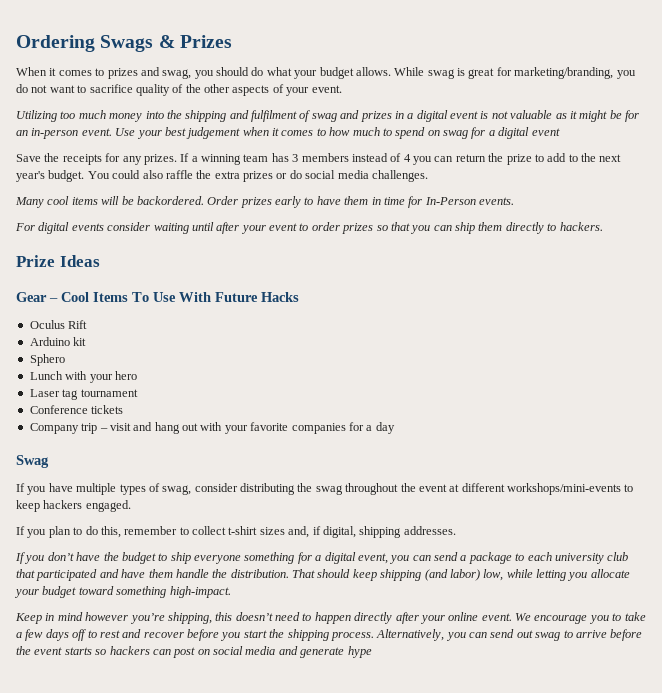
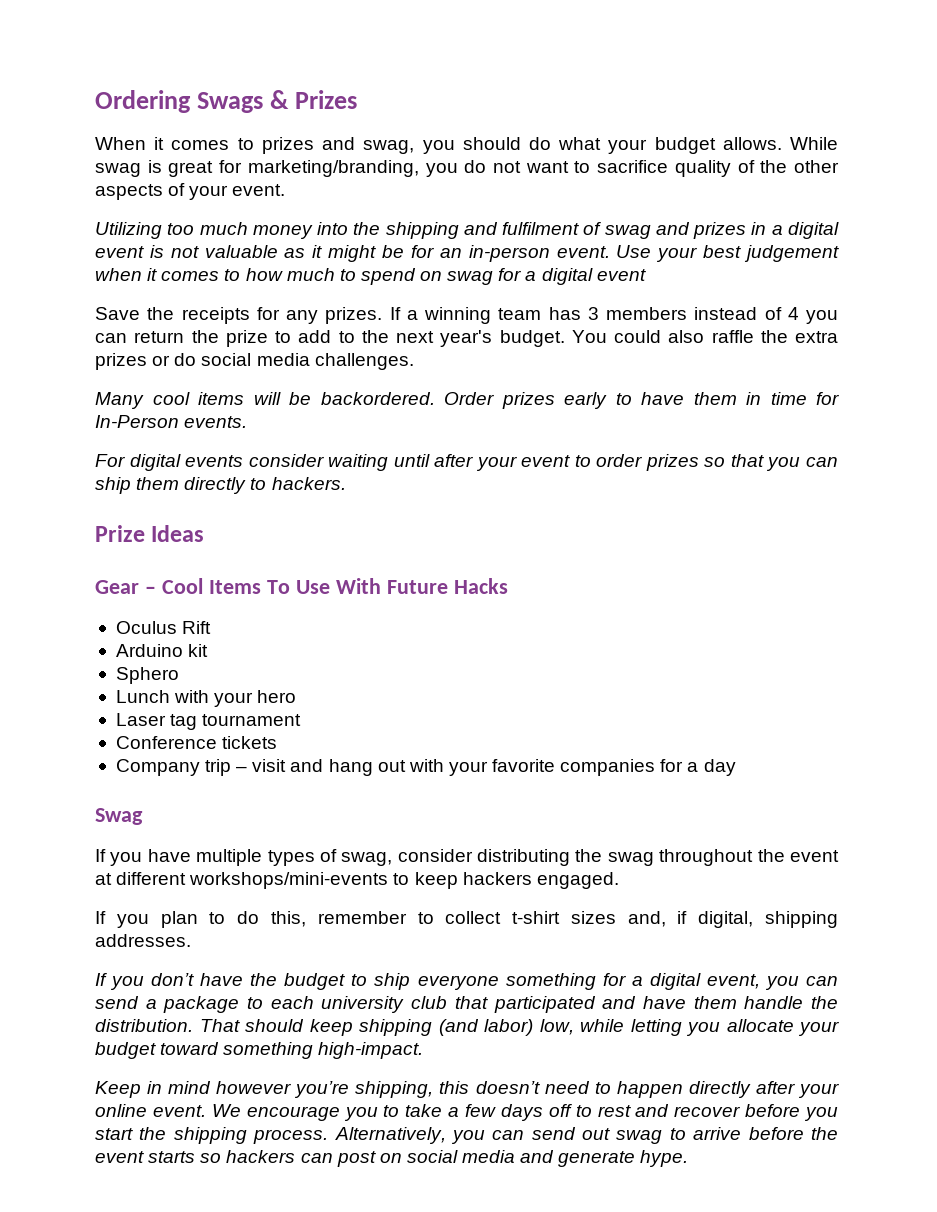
- Alternatively, you can send out swag to arrive before the event starts so hackers can post on social media and generate hype
+ Alternatively, you can send out swag to arrive before the event starts so hackers can post on social media and generate hype.

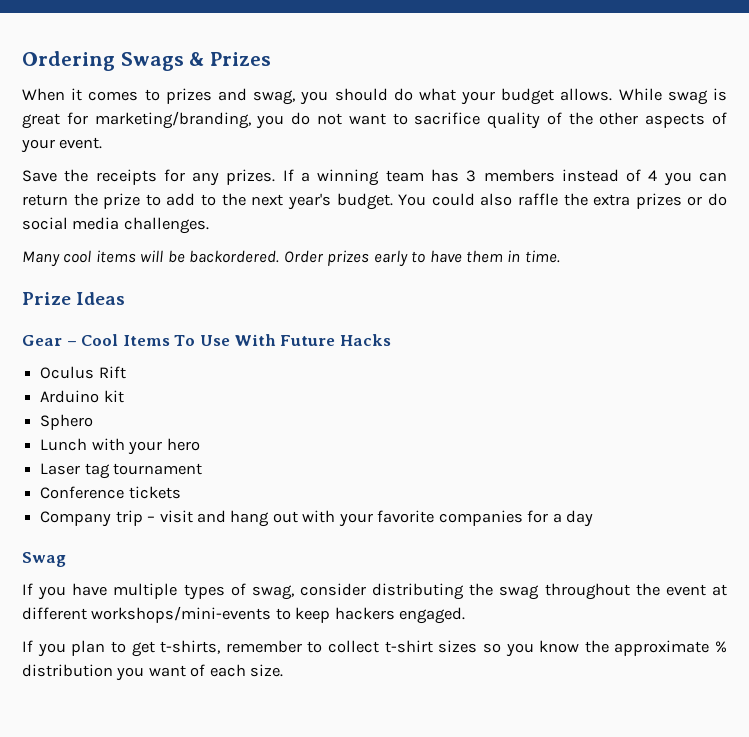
- Utilizing too much money into the shipping and fulfilment of swag and prizes in a digital event is not valuable as it might be for an in-person event. Use your best judgement when it comes to how much to spend on swag for a digital event
- Order prizes early to have them in time for In-Person events.
- For digital events consider waiting until after your event to order prizes so that you can ship them directly to hackers.
+ Order prizes early to have them in time.
- If you plan to do this, remember to collect t-shirt sizes and, if digital, shipping addresses.
- If you don’t have the budget to ship everyone something for a digital event, you can send a package to each university club that participated and have them handle the distribution. That should keep shipping (and labor) low, while letting you allocate your budget toward something high-impact.
- Keep in mind however you’re shipping, this doesn’t need to happen directly after your online event. We encourage you to take a few days off to rest and recover before you start the shipping process. Alternatively, you can send out swag to arrive before the event starts so hackers can post on social media and generate hype.
+ If you plan to get t-shirts, remember to collect t-shirt sizes so you know the approximate % distribution you want of each size.

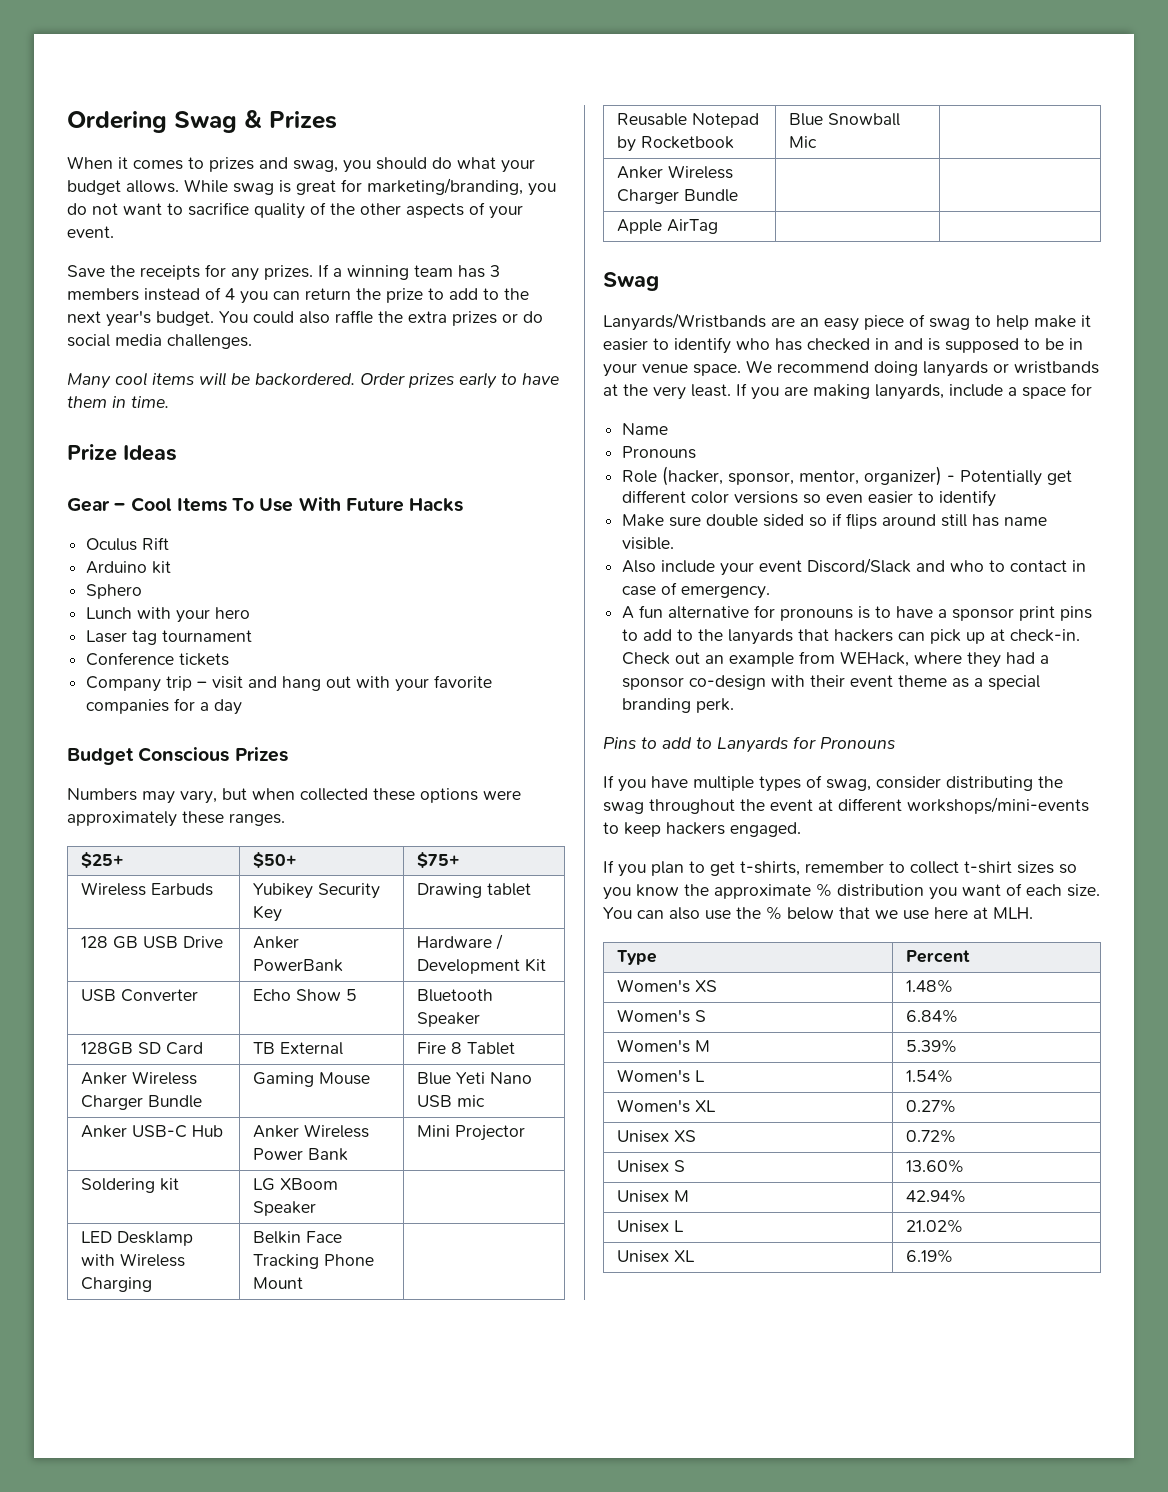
- Ordering Swags & Prizes
+ Ordering Swag & Prizes
+ Budget Conscious Prizes
+ Numbers may vary, but when collected these options were approximately these ranges.
+ $25+ | $50+ | $75+
+ Wireless Earbuds | Yubikey Security Key | Drawing tablet
+ 128 GB USB Drive | Anker PowerBank | Hardware / Development Kit
+ USB Converter | Echo Show 5 | Bluetooth Speaker
+ 128GB SD Card | TB External | Fire 8 Tablet
+ Anker Wireless Charger Bundle | Gaming Mouse | Blue Yeti Nano USB mic
+ Anker USB-C Hub | Anker Wireless Power Bank | Mini Projector
+ Soldering kit | LG XBoom Speaker |
+ LED Desklamp with Wireless Charging | Belkin Face Tracking Phone Mount |
+ Reusable Notepad by Rocketbook | Blue Snowball Mic |
+ Anker Wireless Charger Bundle | |
+ Apple AirTag | |
  Swag
+ Lanyards/Wristbands are an easy piece of swag to help make it easier to identify who has checked in and is supposed to be in your venue space. We recommend doing lanyards or wristbands at the very least. If you are making lanyards, include a space for
+ Name
+ Pronouns
+ Role (hacker, sponsor, mentor, organizer) - Potentially get different color versions so even easier to identify
+ Make sure double sided so if flips around still has name visible.
+ Also include your event Discord/Slack and who to contact in case of emergency.
+ A fun alternative for pronouns is to have a sponsor print pins to add to the lanyards that hackers can pick up at check-in. Check out an example from WEHack, where they had a sponsor co-design with their event theme as a special branding perk.
+ Pins to add to Lanyards for Pronouns
+ You can also use the % below that we use here at MLH.
+ Type | Percent
+ Women's XS | 1.48%
+ Women's S | 6.84%
+ Women's M | 5.39%
+ Women's L | 1.54%
+ Women's XL | 0.27%
+ Unisex XS | 0.72%
+ Unisex S | 13.60%
+ Unisex M | 42.94%
+ Unisex L | 21.02%
+ Unisex XL | 6.19%

